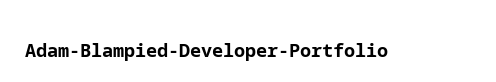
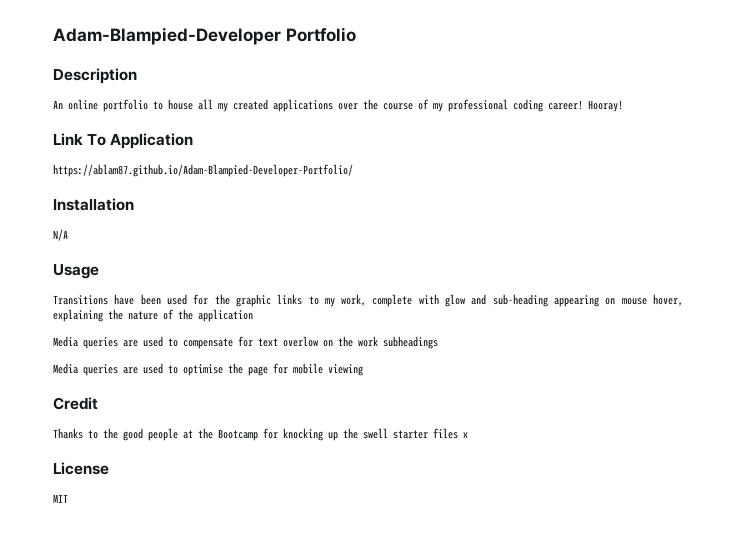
- Adam-Blampied-Developer-Portfolio
+ Adam-Blampied-Developer Portfolio
+ Description
+ An online portfolio to house all my created applications over the course of my professional coding career! Hooray!
+ Link To Application
+ https://ablam87.github.io/Adam-Blampied-Developer-Portfolio/
+ Installation
+ N/A
+ Usage
+ Transitions have been used for the graphic links to my work, complete with glow and sub-heading appearing on mouse hover, explaining the nature of the application
+ Media queries are used to compensate for text overlow on the work subheadings
+ Media queries are used to optimise the page for mobile viewing
+ Credit
+ Thanks to the good people at the Bootcamp for knocking up the swell starter files x
+ License
+ MIT

